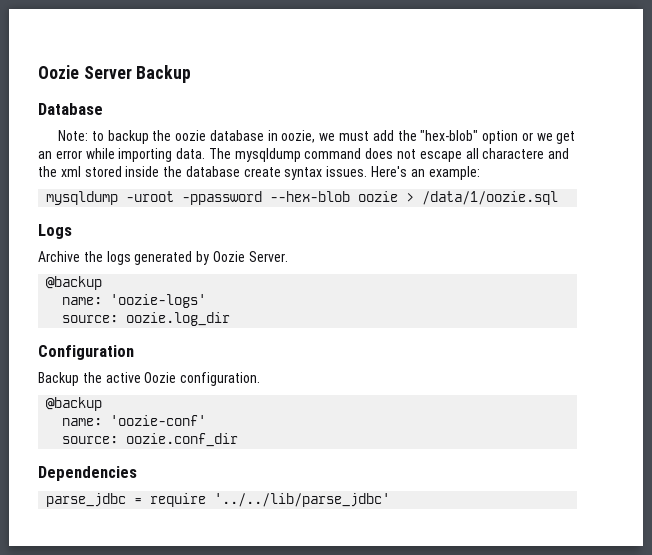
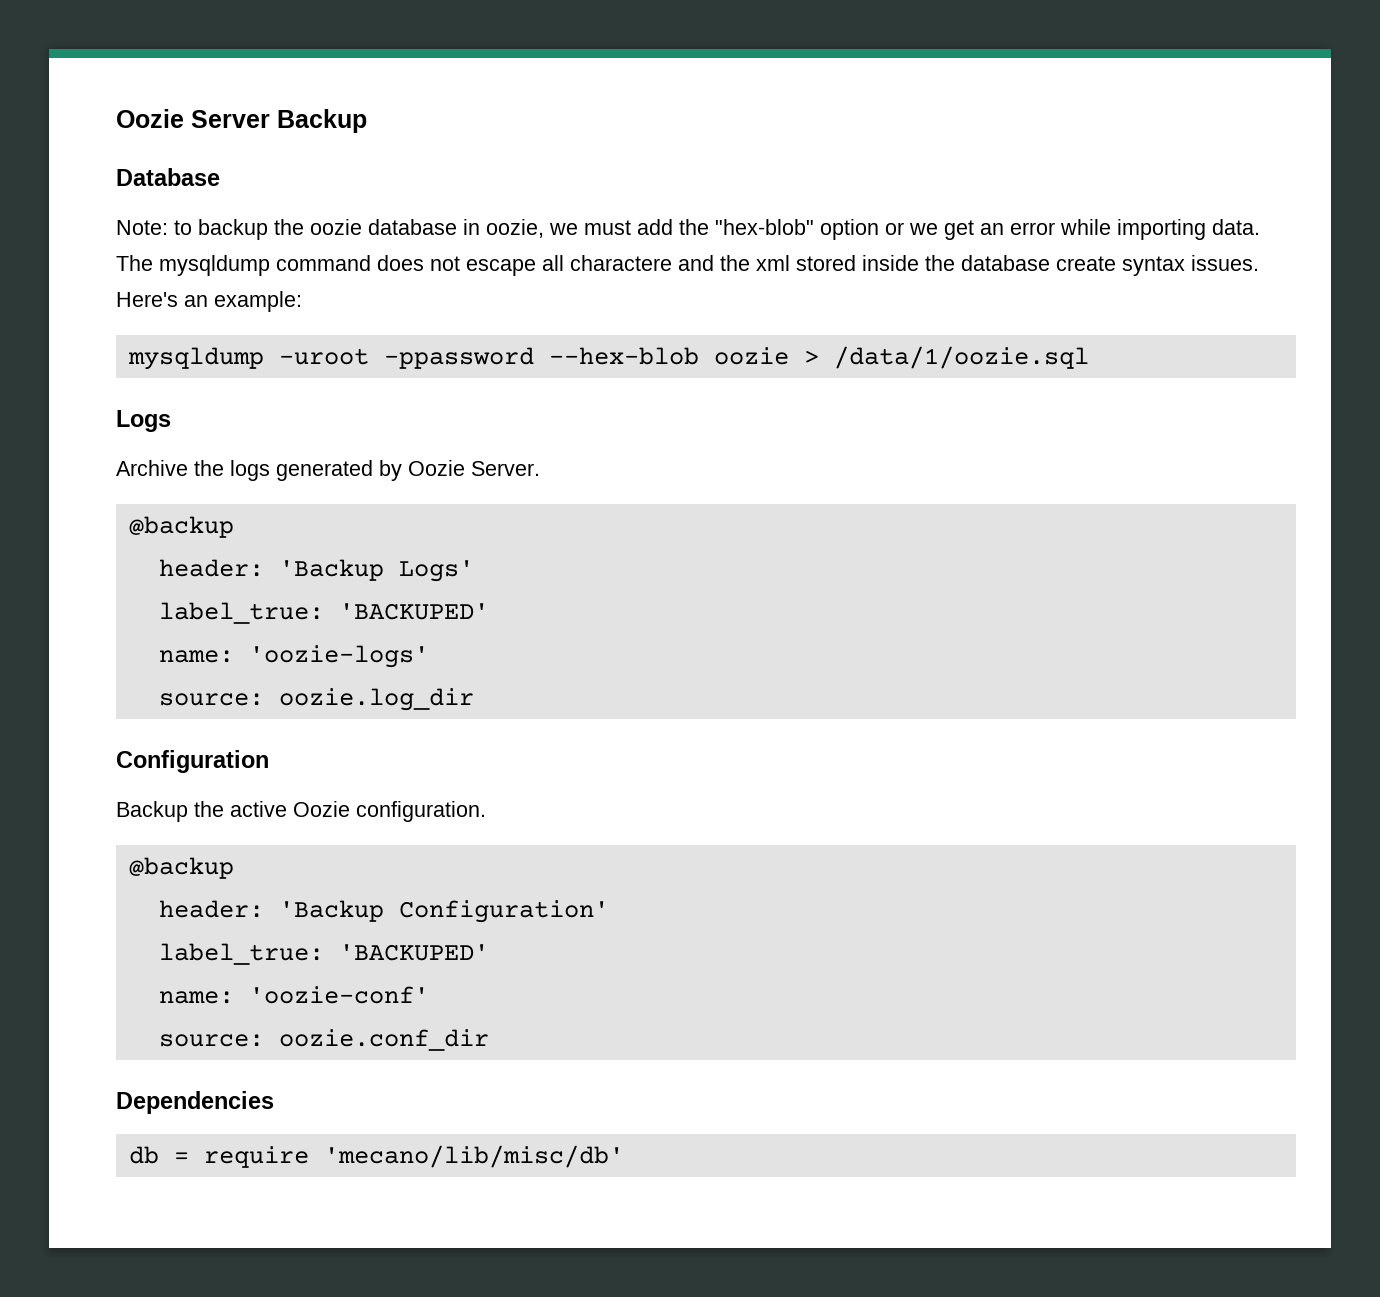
+ header: 'Backup Logs'
+ label_true: 'BACKUPED'
+ header: 'Backup Configuration'
+ label_true: 'BACKUPED'
- parse_jdbc = require '../../lib/parse_jdbc'
+ db = require 'mecano/lib/misc/db'

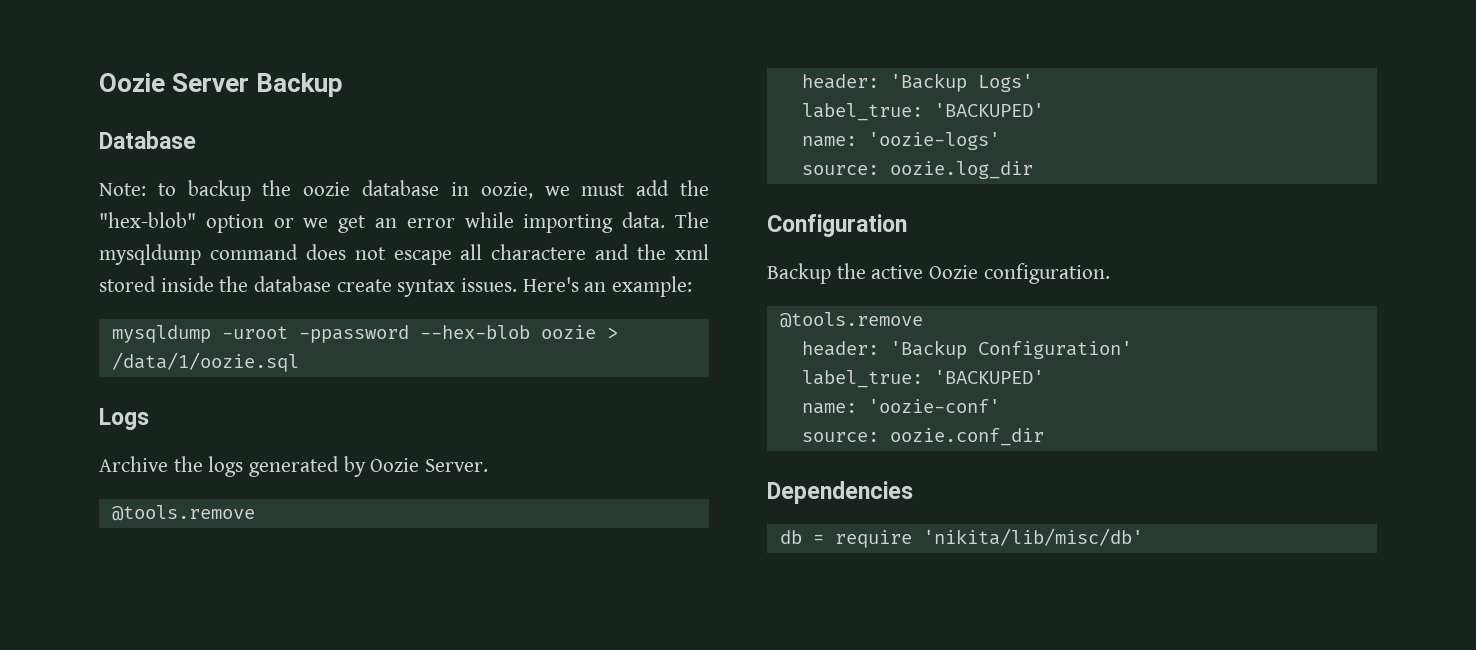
  Archive the logs generated by Oozie Server.
- @backup
+ @tools.remove
  Backup the active Oozie configuration.
- @backup
+ @tools.remove
- db = require 'mecano/lib/misc/db'
+ db = require 'nikita/lib/misc/db'

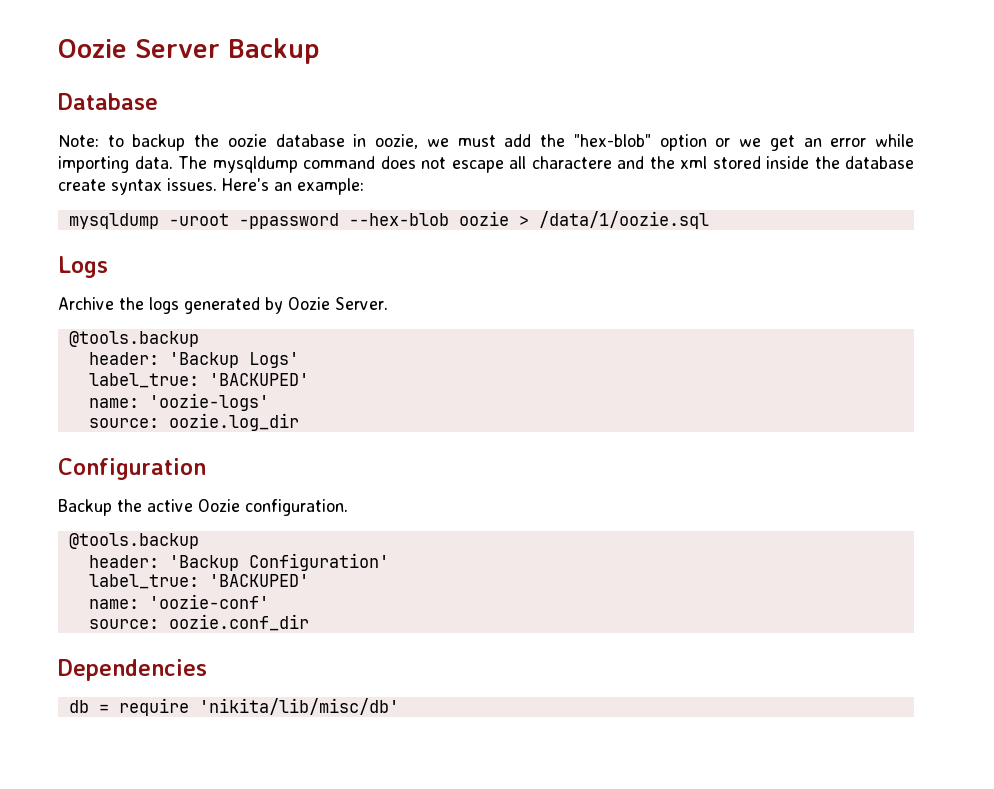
  Archive the logs generated by Oozie Server.
- @tools.remove
+ @tools.backup
  Backup the active Oozie configuration.
- @tools.remove
+ @tools.backup

